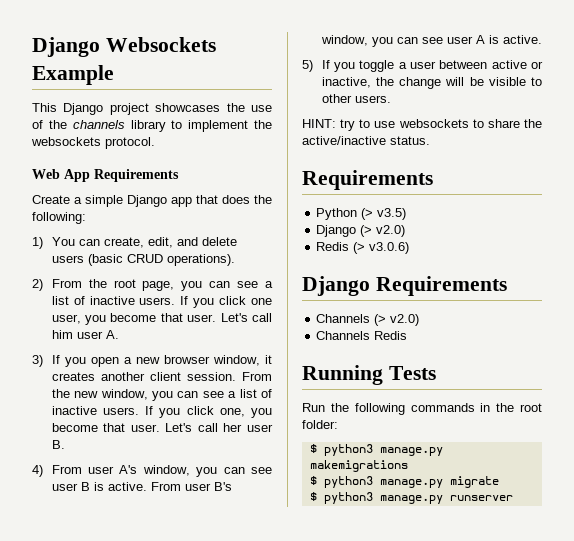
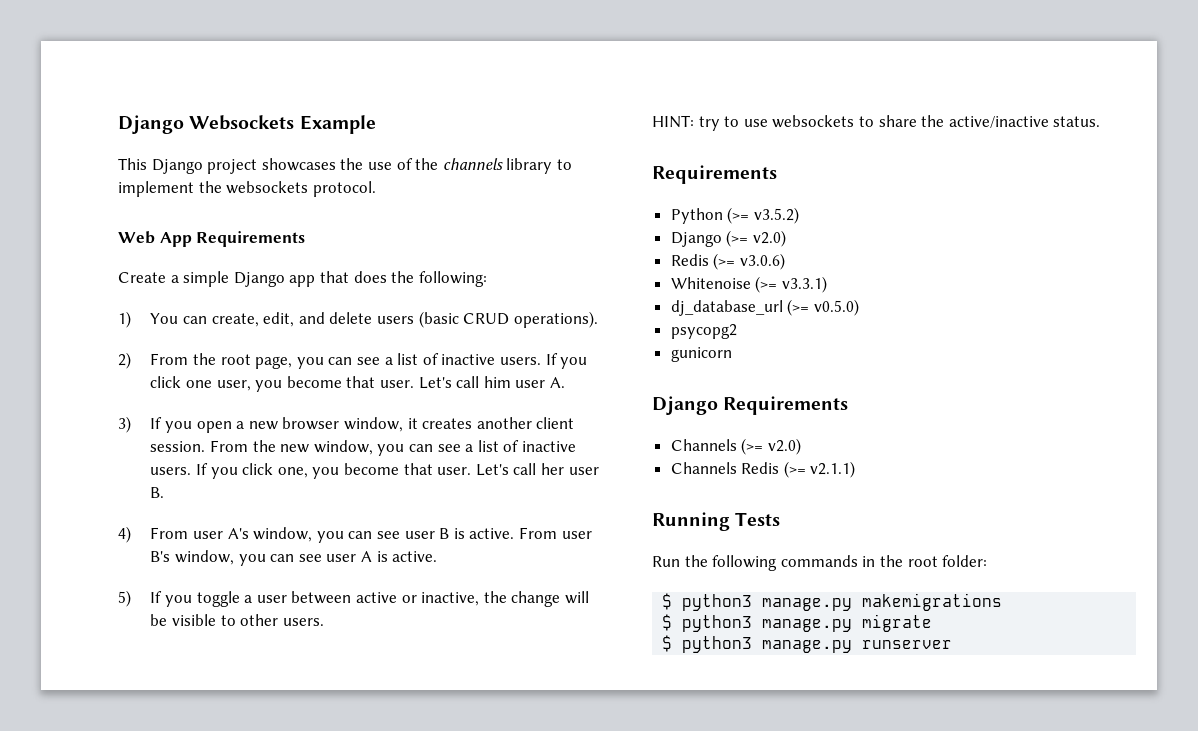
- Python (> v3.5)
- Django (> v2.0)
+ Python (>= v3.5.2)
+ Django (>= v2.0)
- Redis (> v3.0.6)
+ Redis (>= v3.0.6)
+ Whitenoise (>= v3.3.1)
+ dj_database_url (>= v0.5.0)
+ psycopg2
+ gunicorn
- Channels (> v2.0)
+ Channels (>= v2.0)
- Channels Redis
+ Channels Redis (>= v2.1.1)

